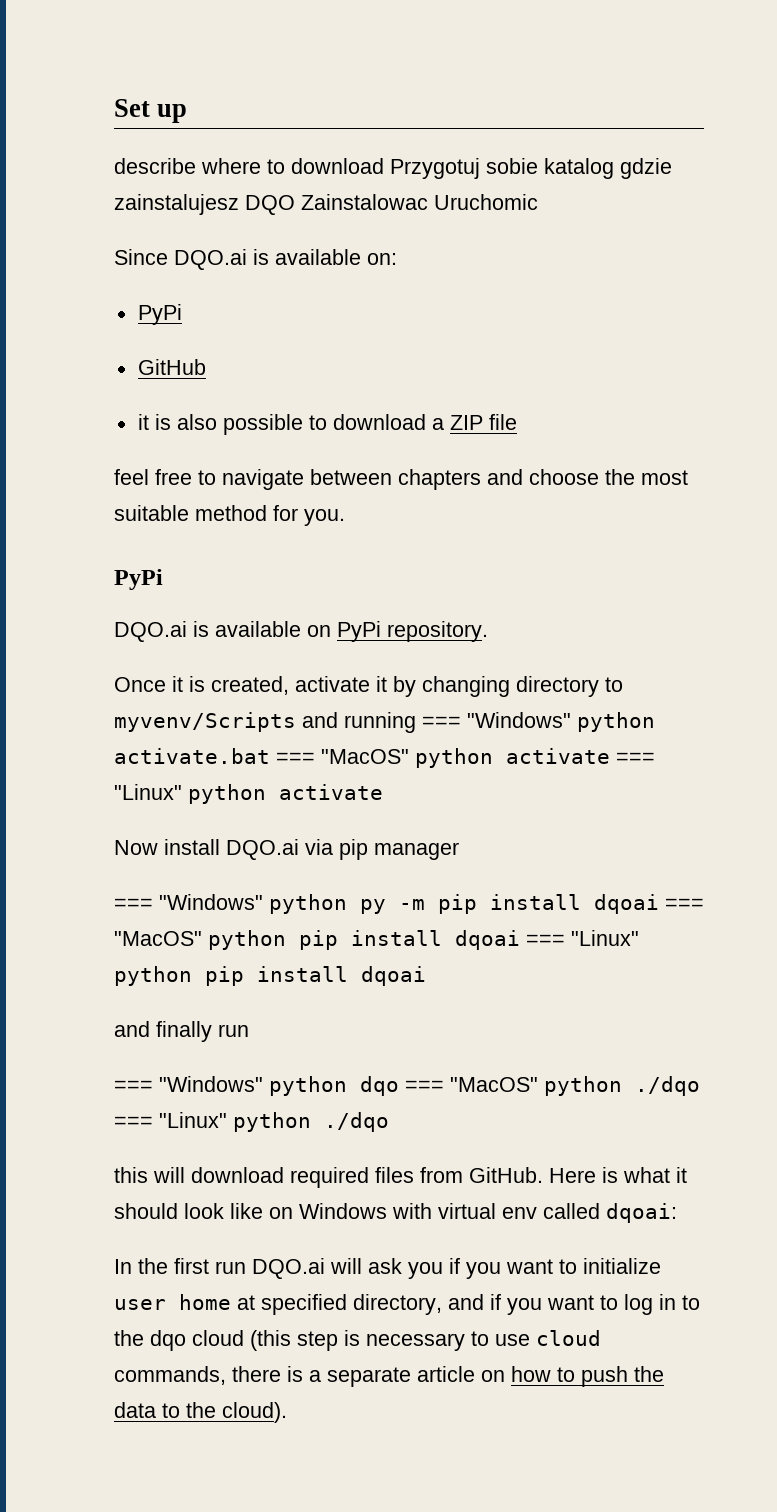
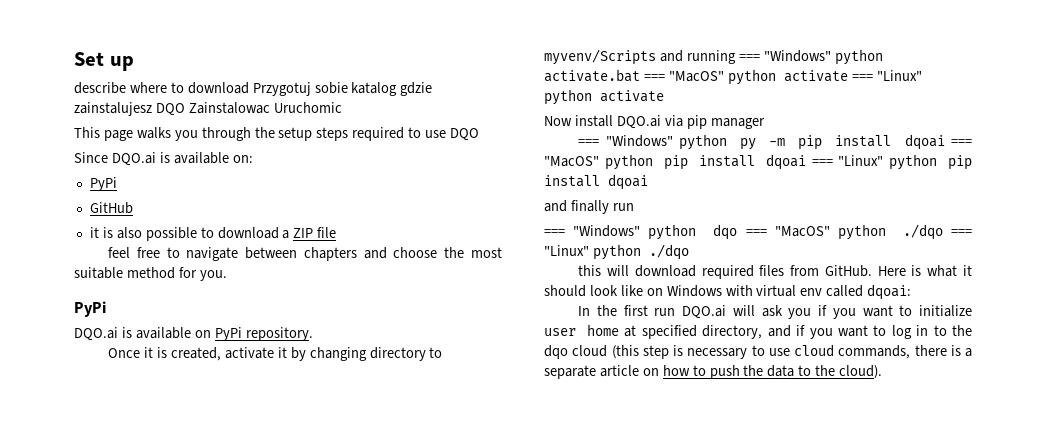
+ This page walks you through the setup steps required to use DQO

